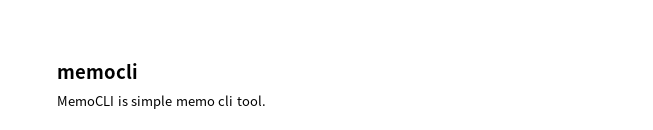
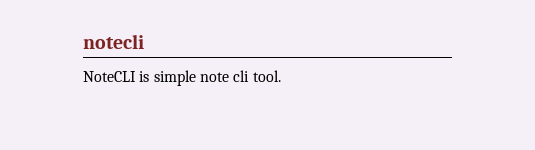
- memocli
- MemoCLI is simple memo cli tool.
+ notecli
+ NoteCLI is simple note cli tool.

